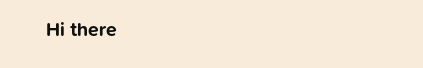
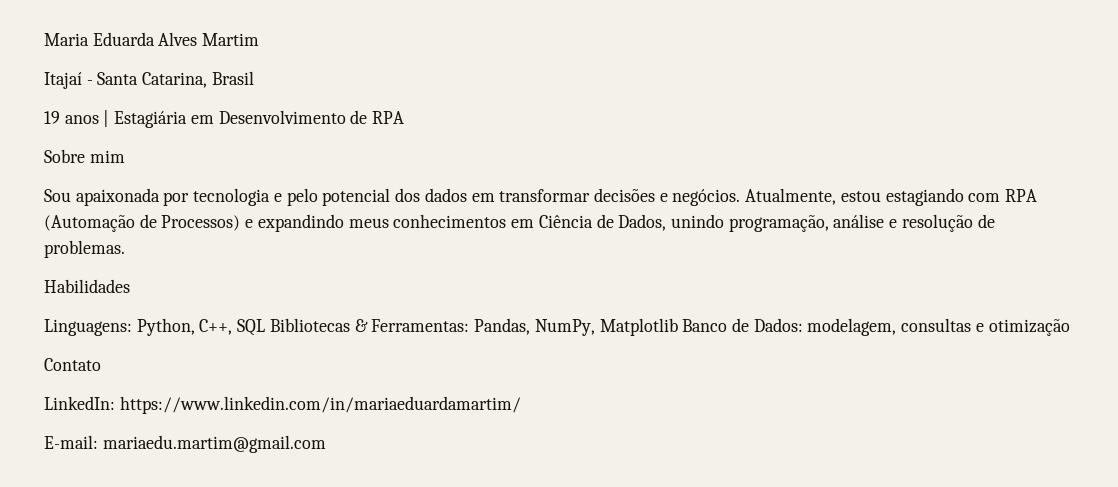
- Hi there
+ Maria Eduarda Alves Martim
+ Itajaí - Santa Catarina, Brasil
+ 19 anos | Estagiária em Desenvolvimento de RPA
+ Sobre mim
+ Sou apaixonada por tecnologia e pelo potencial dos dados em transformar decisões e negócios. Atualmente, estou estagiando com RPA (Automação de Processos) e expandindo meus conhecimentos em Ciência de Dados, unindo programação, análise e resolução de problemas.
+ Habilidades
+ Linguagens: Python, C++, SQL Bibliotecas & Ferramentas: Pandas, NumPy, Matplotlib Banco de Dados: modelagem, consultas e otimização
+ Contato
+ LinkedIn: https://www.linkedin.com/in/mariaeduardamartim/
+ E-mail: mariaedu.martim@gmail.com

